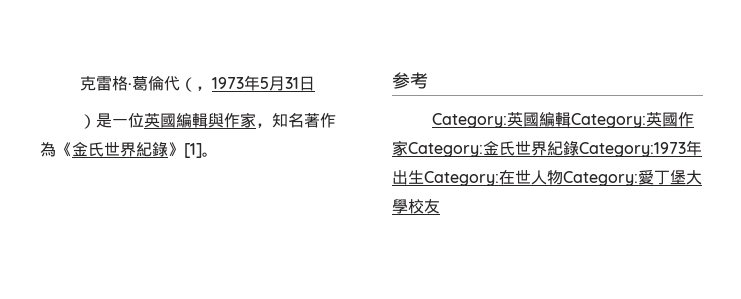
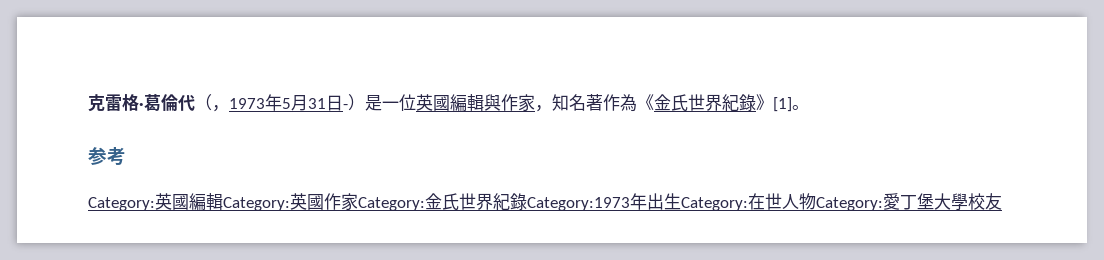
- 克雷格·葛倫代（，1973年5月31日
- ）是一位英國編輯與作家，知名著作為《金氏世界紀錄》[1]。
+ 克雷格·葛倫代（，1973年5月31日-）是一位英國編輯與作家，知名著作為《金氏世界紀錄》[1]。

